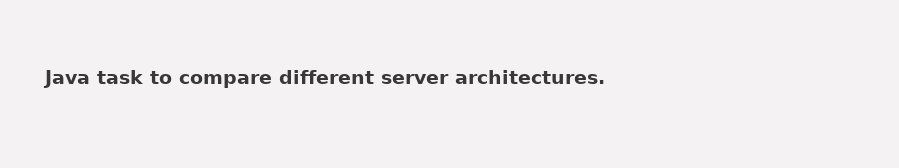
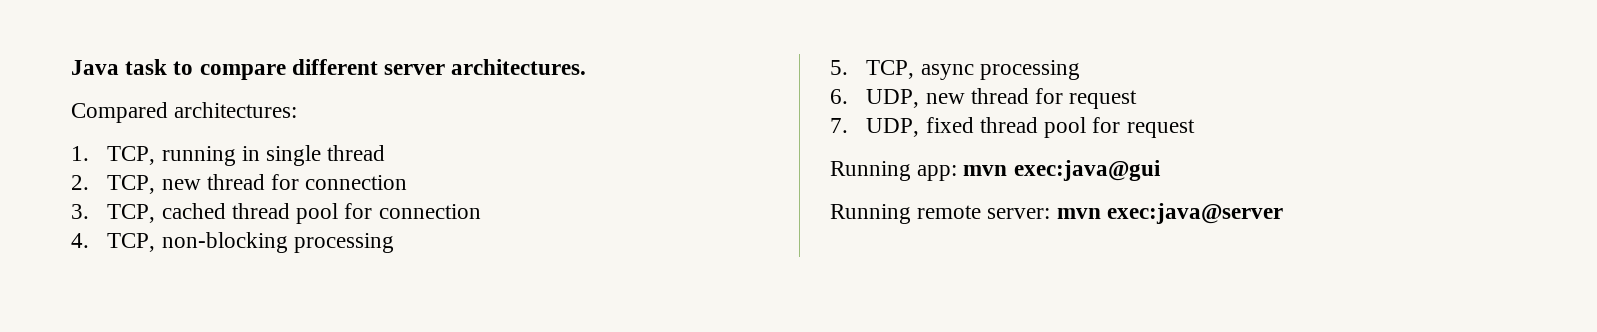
+ Compared architectures:
+ 1. TCP, running in single thread
+ 2. TCP, new thread for connection
+ 3. TCP, cached thread pool for connection
+ 4. TCP, non-blocking processing
+ 5. TCP, async processing
+ 6. UDP, new thread for request
+ 7. UDP, fixed thread pool for request
+ Running app: mvn exec:java@gui
+ Running remote server: mvn exec:java@server

